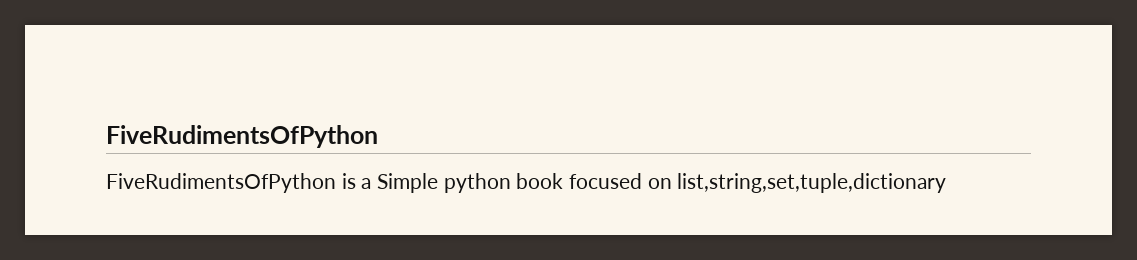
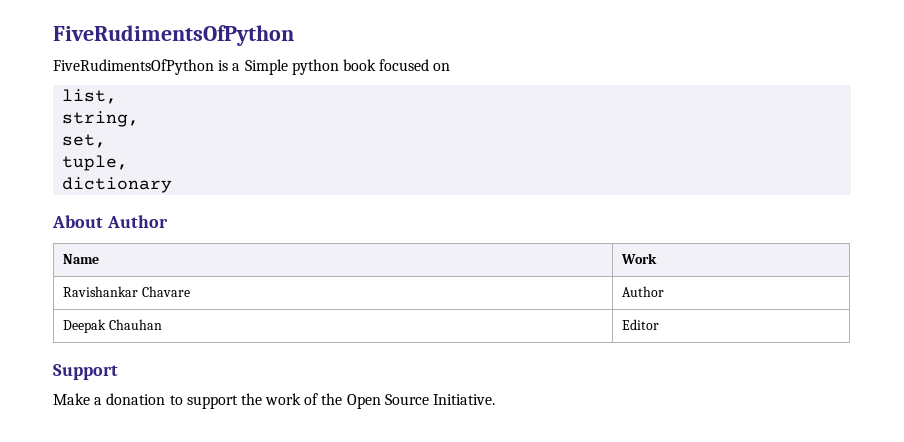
- FiveRudimentsOfPython is a Simple python book focused on list,string,set,tuple,dictionary
+ FiveRudimentsOfPython is a Simple python book focused on
+ list,
+ string,
+ set,
+ tuple,
+ dictionary
+ About Author
+ Name | Work
+ Ravishankar Chavare | Author
+ Deepak Chauhan | Editor
+ Support
+ Make a donation to support the work of the Open Source Initiative.

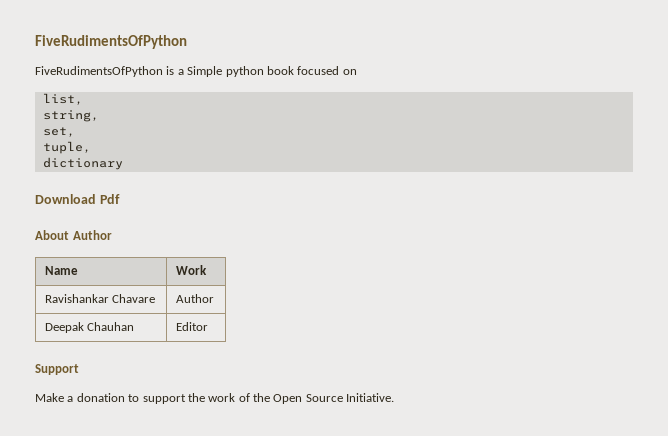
+ Download Pdf

